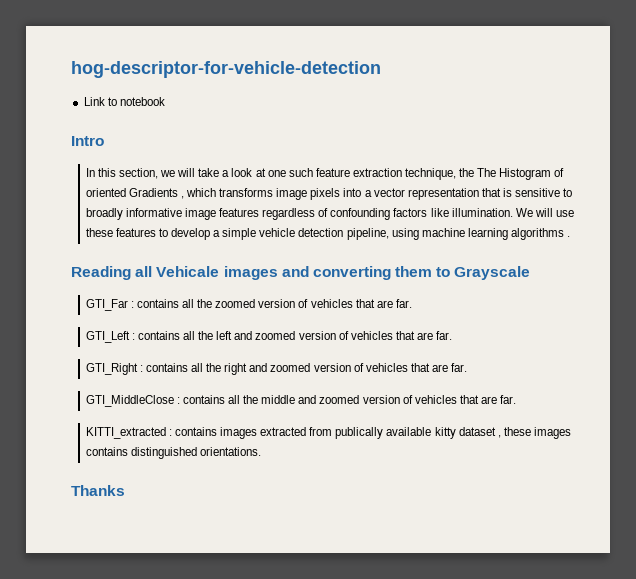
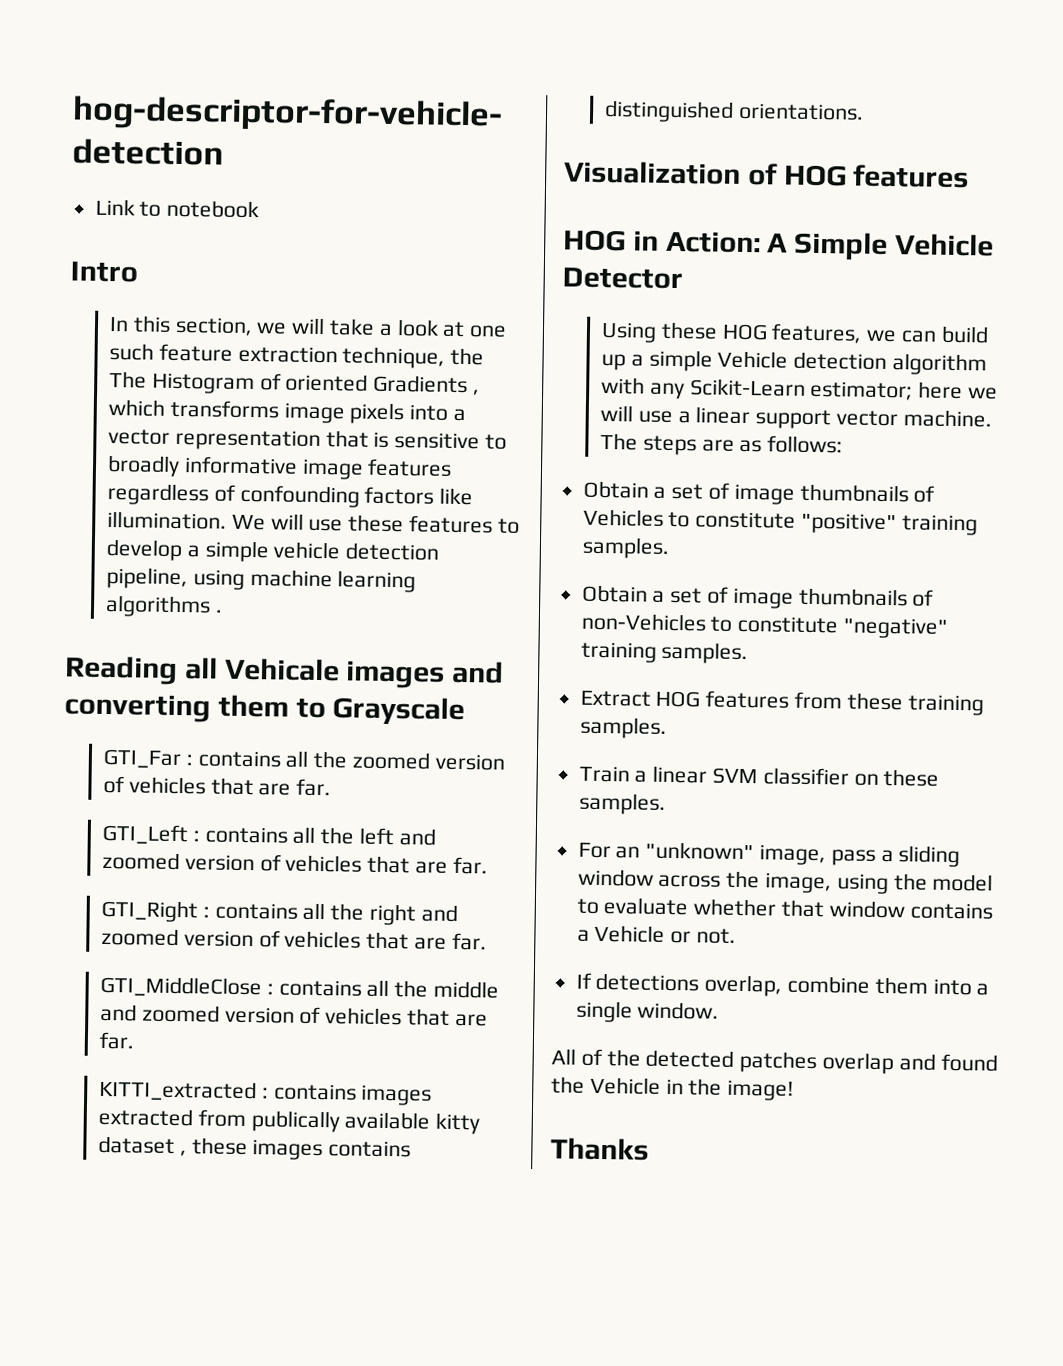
+ Visualization of HOG features
+ HOG in Action: A Simple Vehicle Detector
+ Using these HOG features, we can build up a simple Vehicle detection algorithm with any Scikit-Learn estimator; here we will use a linear support vector machine. The steps are as follows:
+ Obtain a set of image thumbnails of Vehicles to constitute "positive" training samples.
+ Obtain a set of image thumbnails of non-Vehicles to constitute "negative" training samples.
+ Extract HOG features from these training samples.
+ Train a linear SVM classifier on these samples.
+ For an "unknown" image, pass a sliding window across the image, using the model to evaluate whether that window contains a Vehicle or not.
+ If detections overlap, combine them into a single window.
+ All of the detected patches overlap and found the Vehicle in the image!

